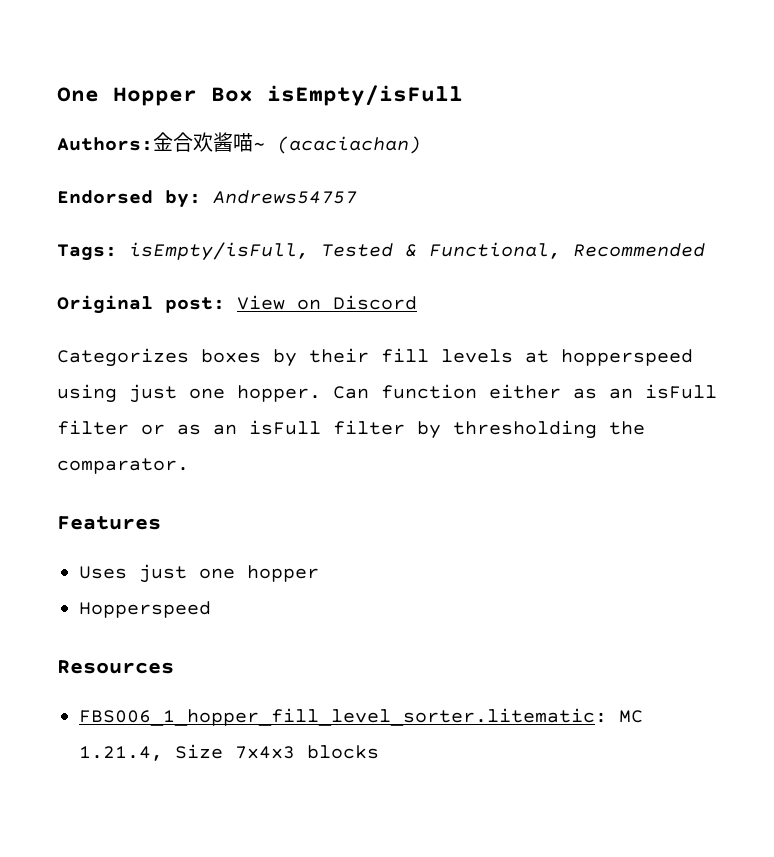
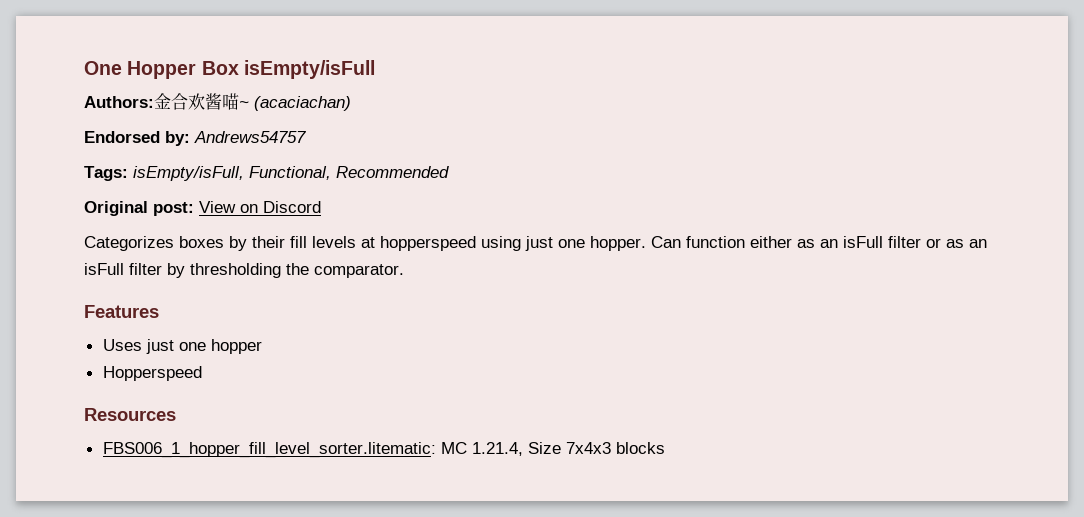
- Tags: isEmpty/isFull, Tested & Functional, Recommended
+ Tags: isEmpty/isFull, Functional, Recommended

